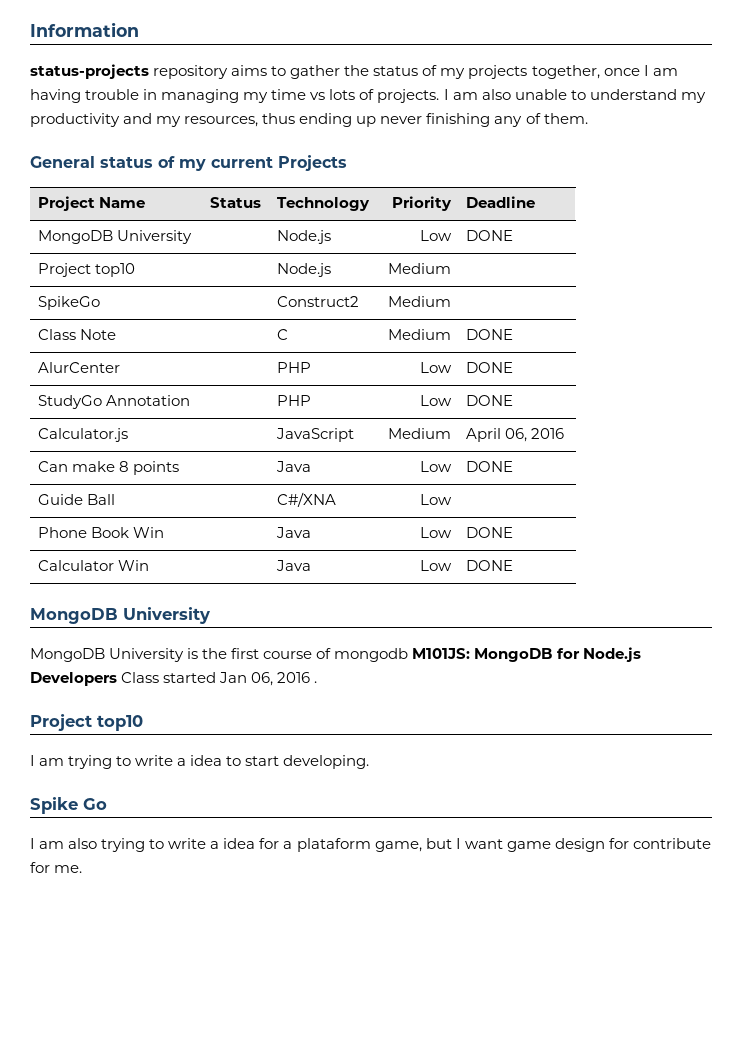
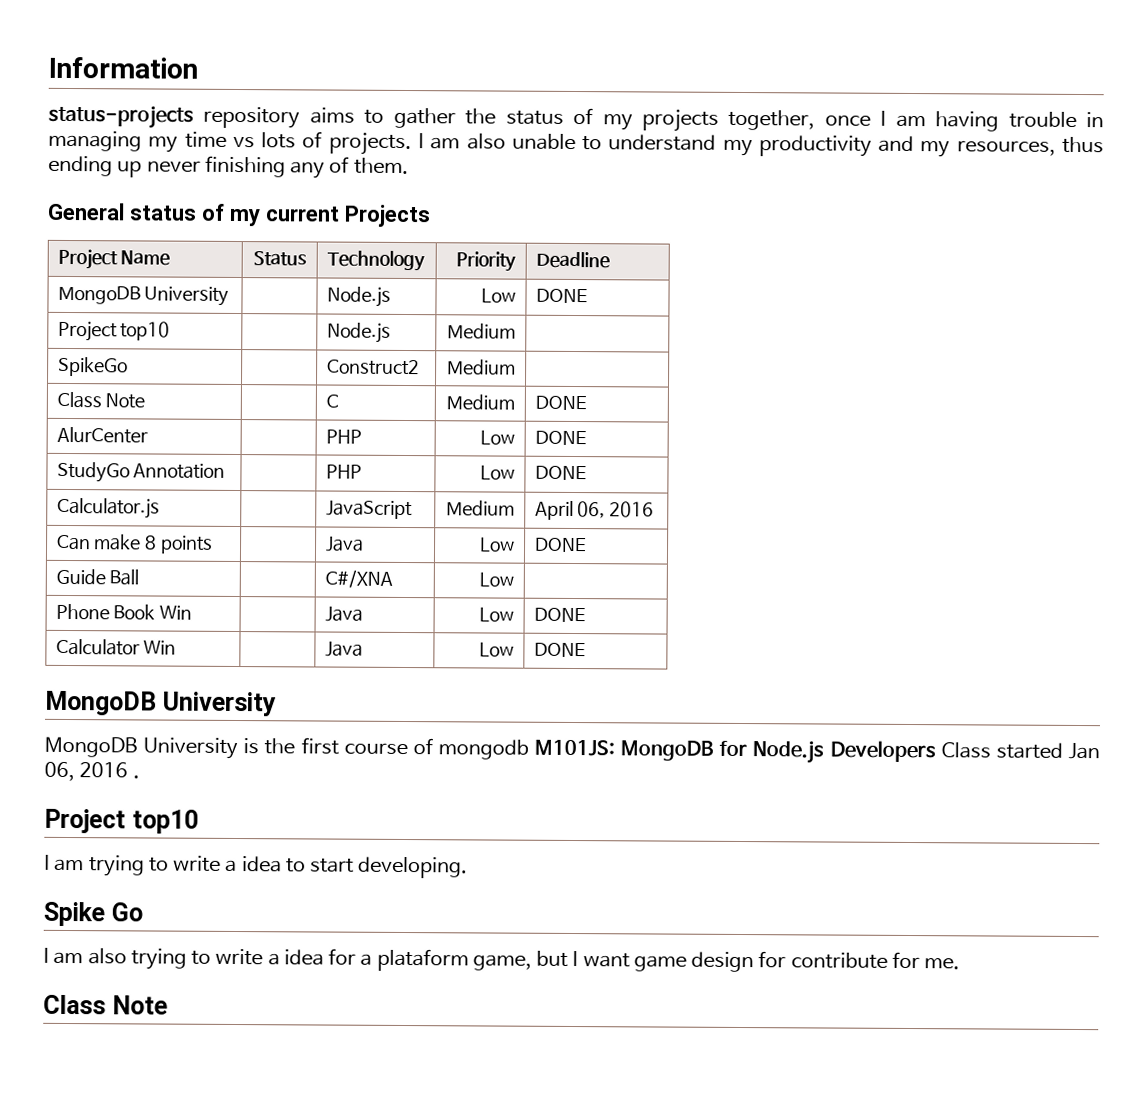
  I am also trying to write a idea for a plataform game, but I want game design for contribute for me.
+ Class Note

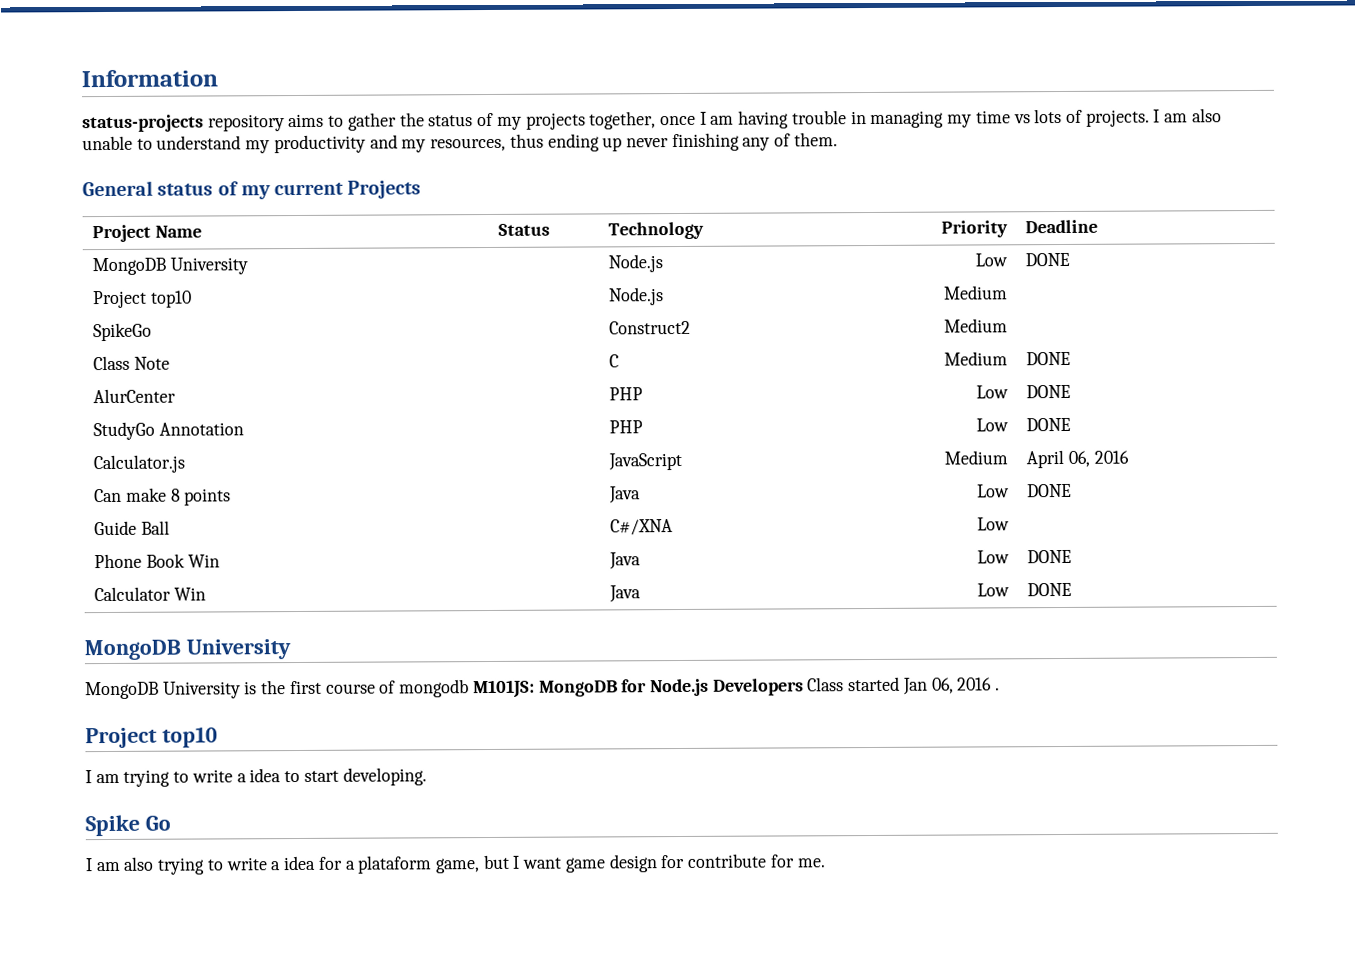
  I am also trying to write a idea for a plataform game, but I want game design for contribute for me.
- Class Note

